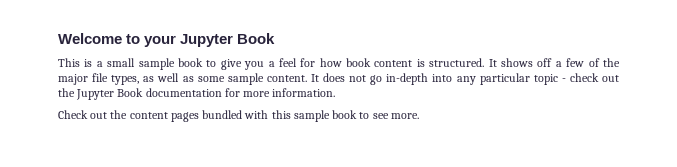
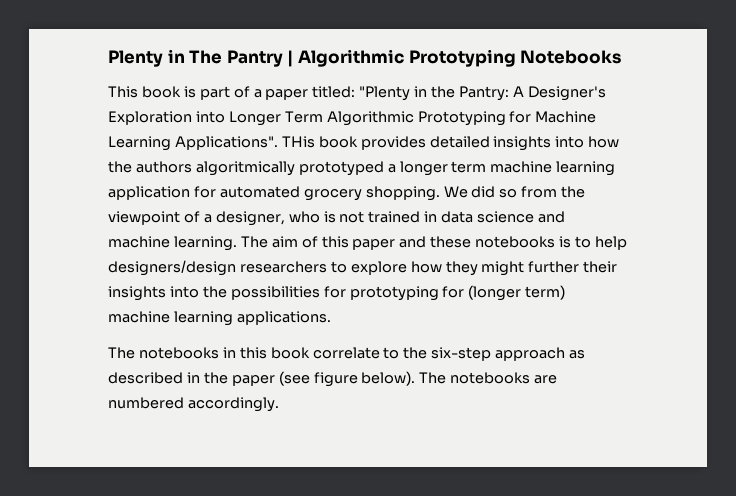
- Welcome to your Jupyter Book
- This is a small sample book to give you a feel for how book content is structured. It shows off a few of the major file types, as well as some sample content. It does not go in-depth into any particular topic - check out the Jupyter Book documentation for more information.
- Check out the content pages bundled with this sample book to see more.
+ Plenty in The Pantry | Algorithmic Prototyping Notebooks
+ This book is part of a paper titled: "Plenty in the Pantry: A Designer's Exploration into Longer Term Algorithmic Prototyping for Machine Learning Applications". THis book provides detailed insights into how the authors algoritmically prototyped a longer term machine learning application for automated grocery shopping. We did so from the viewpoint of a designer, who is not trained in data science and machine learning. The aim of this paper and these notebooks is to help designers/design researchers to explore how they might further their insights into the possibilities for prototyping for (longer term) machine learning applications.
+ The notebooks in this book correlate to the six-step approach as described in the paper (see figure below). The notebooks are numbered accordingly.

